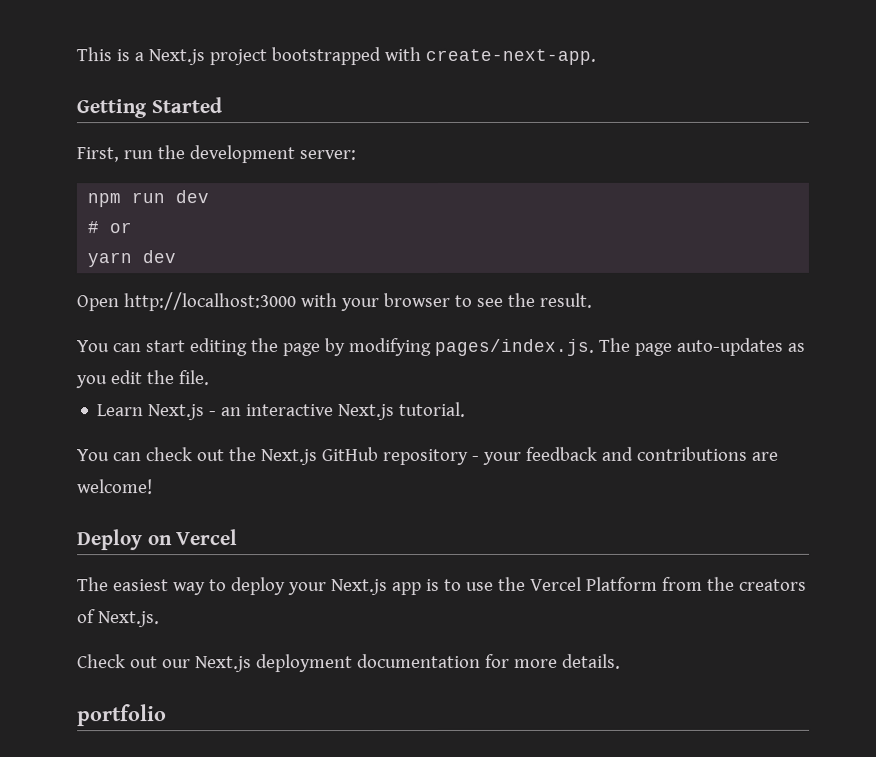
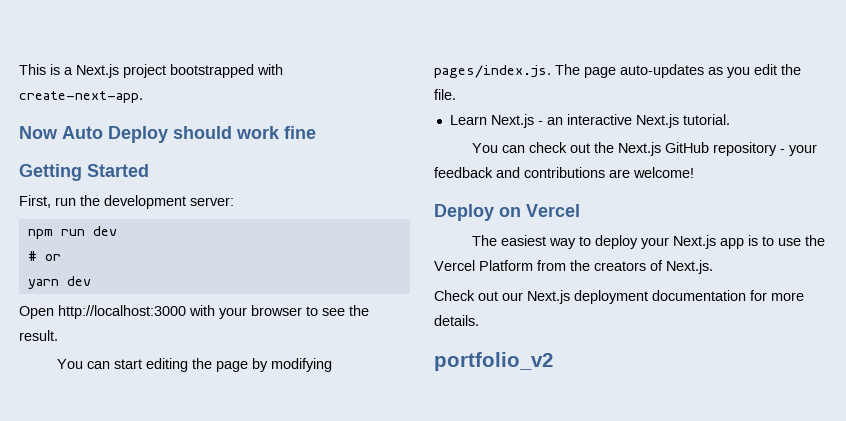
+ Now Auto Deploy should work fine
- portfolio
+ portfolio_v2

